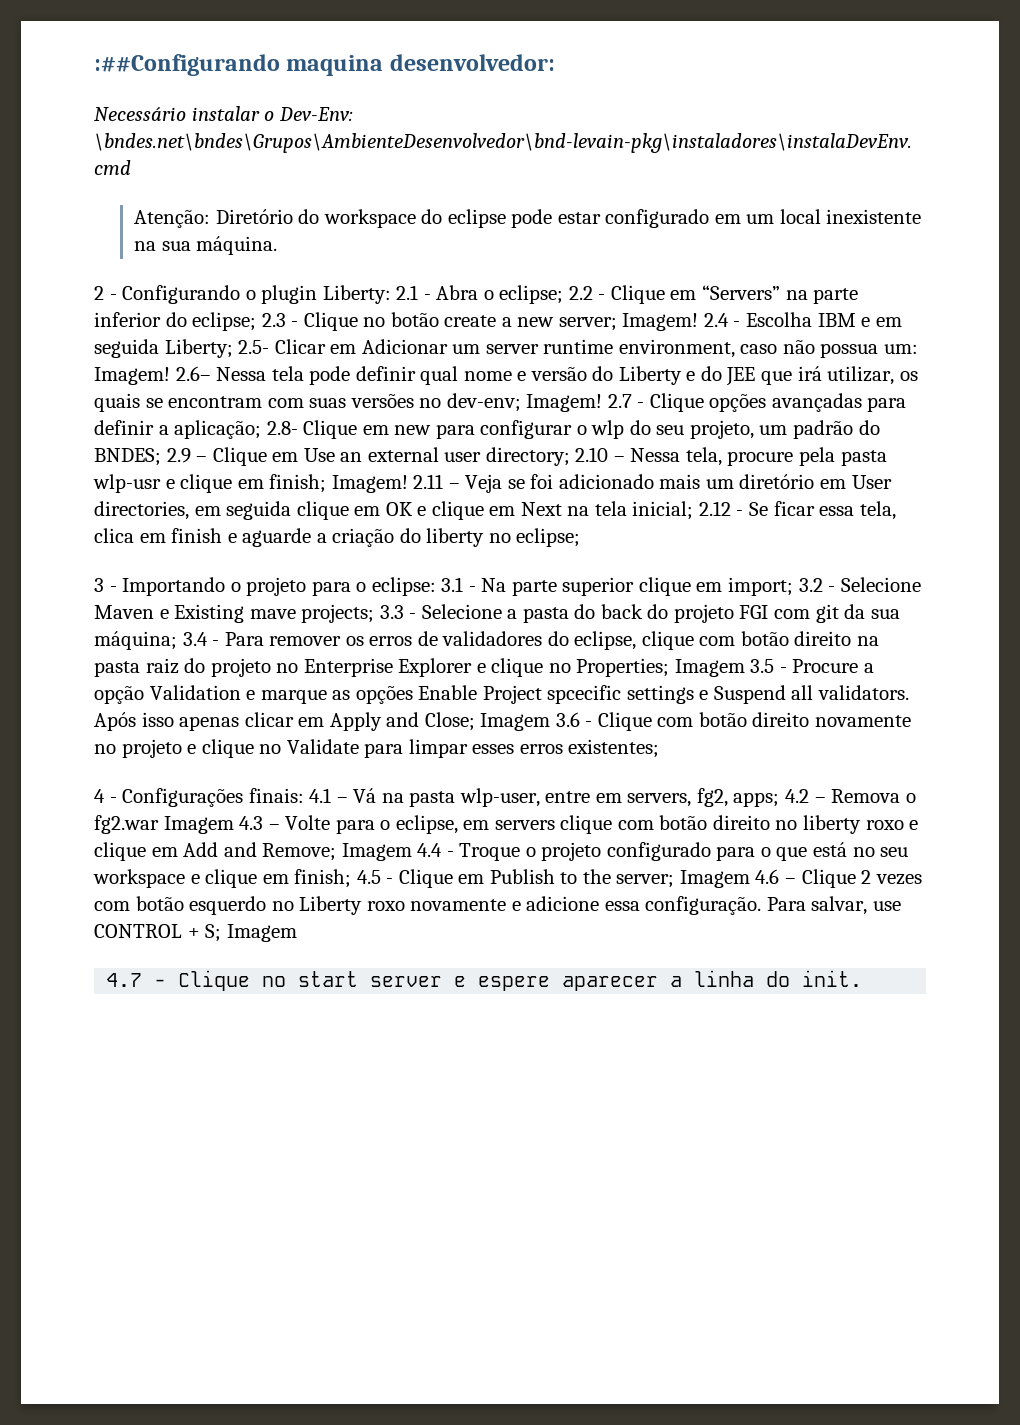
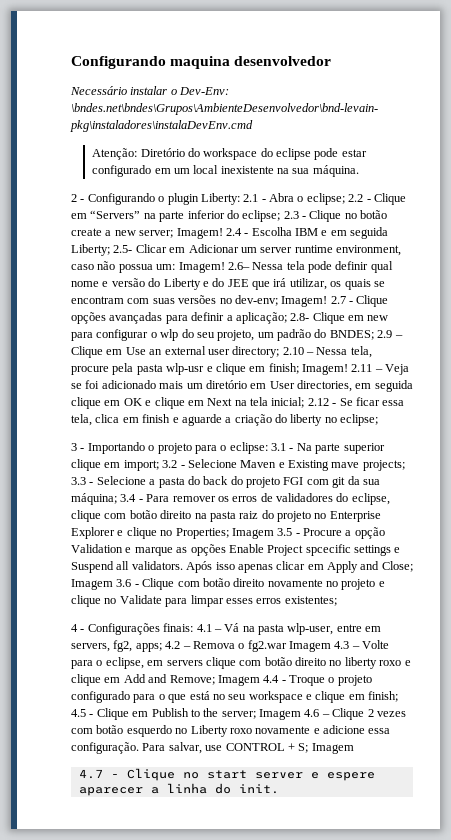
- :##Configurando maquina desenvolvedor:
+ Configurando maquina desenvolvedor

